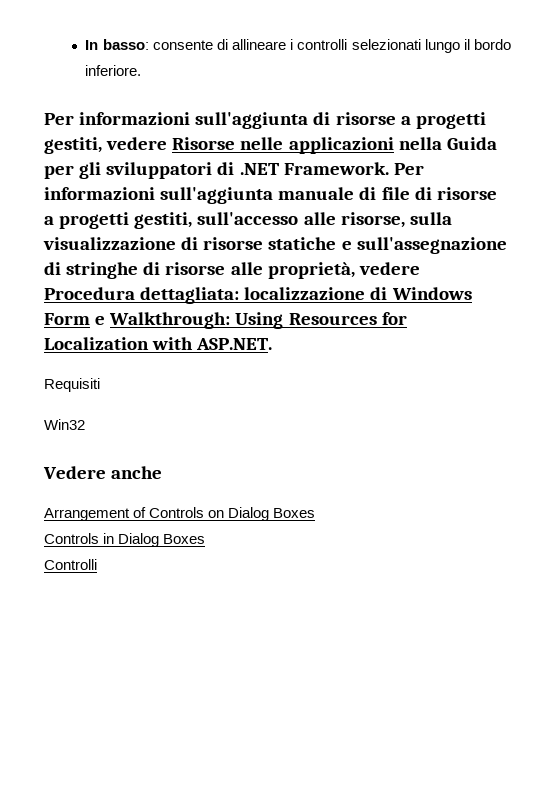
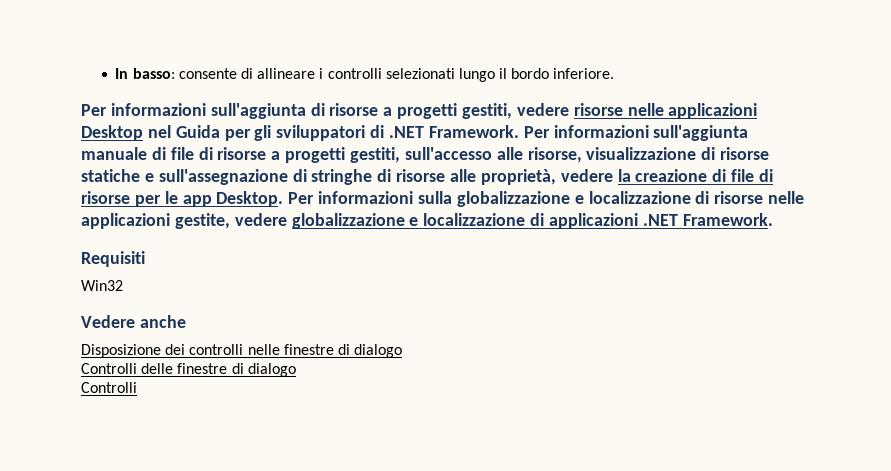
- Per informazioni sull'aggiunta di risorse a progetti gestiti, vedere Risorse nelle applicazioni nella Guida per gli sviluppatori di .NET Framework.
+ Per informazioni sull'aggiunta di risorse a progetti gestiti, vedere risorse nelle applicazioni Desktop nel Guida per gli sviluppatori di .NET Framework.
- Per informazioni sull'aggiunta manuale di file di risorse a progetti gestiti, sull'accesso alle risorse, sulla visualizzazione di risorse statiche e sull'assegnazione di stringhe di risorse alle proprietà, vedere Procedura dettagliata: localizzazione di Windows Form e Walkthrough: Using Resources for Localization with ASP.NET.
+ Per informazioni sull'aggiunta manuale di file di risorse a progetti gestiti, sull'accesso alle risorse, visualizzazione di risorse statiche e sull'assegnazione di stringhe di risorse alle proprietà, vedere la creazione di file di risorse per le app Desktop. Per informazioni sulla globalizzazione e localizzazione di risorse nelle applicazioni gestite, vedere globalizzazione e localizzazione di applicazioni .NET Framework.
  Requisiti
  Win32
  Vedere anche
- Arrangement of Controls on Dialog Boxes
- Controls in Dialog Boxes
+ Disposizione dei controlli nelle finestre di dialogo
+ Controlli delle finestre di dialogo

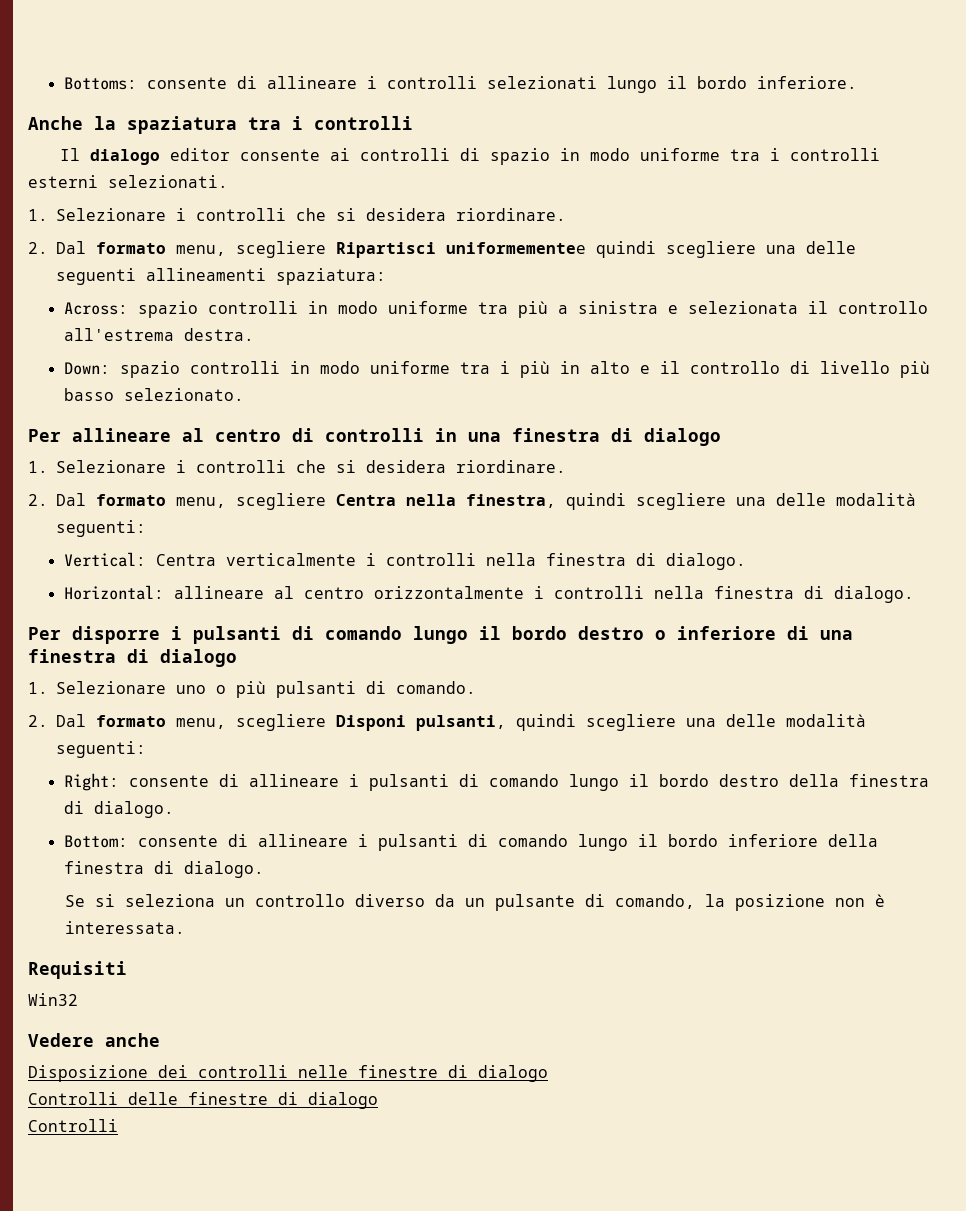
- In basso: consente di allineare i controlli selezionati lungo il bordo inferiore.
+ Bottoms: consente di allineare i controlli selezionati lungo il bordo inferiore.
- Per informazioni sull'aggiunta di risorse a progetti gestiti, vedere risorse nelle applicazioni Desktop nel Guida per gli sviluppatori di .NET Framework. Per informazioni sull'aggiunta manuale di file di risorse a progetti gestiti, sull'accesso alle risorse, visualizzazione di risorse statiche e sull'assegnazione di stringhe di risorse alle proprietà, vedere la creazione di file di risorse per le app Desktop. Per informazioni sulla globalizzazione e localizzazione di risorse nelle applicazioni gestite, vedere globalizzazione e localizzazione di applicazioni .NET Framework.
+ Anche la spaziatura tra i controlli
+ Il dialogo editor consente ai controlli di spazio in modo uniforme tra i controlli esterni selezionati.
+ 1. Selezionare i controlli che si desidera riordinare.
+ 2. Dal formato menu, scegliere Ripartisci uniformementee quindi scegliere una delle seguenti allineamenti spaziatura:
+ Across: spazio controlli in modo uniforme tra più a sinistra e selezionata il controllo all'estrema destra.
+ Down: spazio controlli in modo uniforme tra i più in alto e il controllo di livello più basso selezionato.
+ Per allineare al centro di controlli in una finestra di dialogo
+ 1. Selezionare i controlli che si desidera riordinare.
+ 2. Dal formato menu, scegliere Centra nella finestra, quindi scegliere una delle modalità seguenti:
+ Vertical: Centra verticalmente i controlli nella finestra di dialogo.
+ Horizontal: allineare al centro orizzontalmente i controlli nella finestra di dialogo.
+ Per disporre i pulsanti di comando lungo il bordo destro o inferiore di una finestra di dialogo
+ 1. Selezionare uno o più pulsanti di comando.
+ 2. Dal formato menu, scegliere Disponi pulsanti, quindi scegliere una delle modalità seguenti:
+ Right: consente di allineare i pulsanti di comando lungo il bordo destro della finestra di dialogo.
+ Bottom: consente di allineare i pulsanti di comando lungo il bordo inferiore della finestra di dialogo.
+ Se si seleziona un controllo diverso da un pulsante di comando, la posizione non è interessata.

